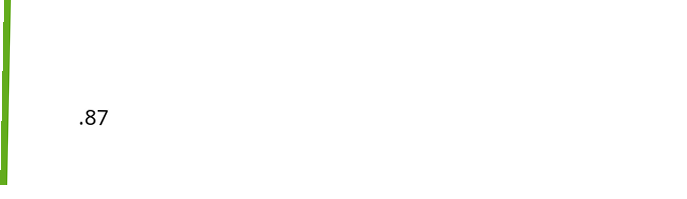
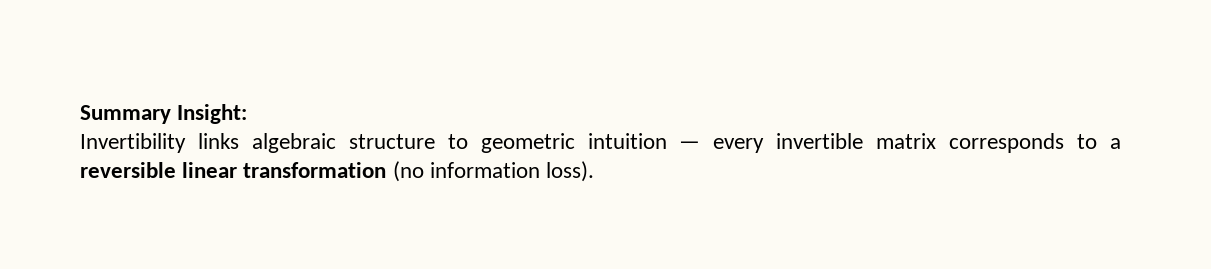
- .87
+ Summary Insight:
+ Invertibility links algebraic structure to geometric intuition — every invertible matrix corresponds to a reversible linear transformation (no information loss).

